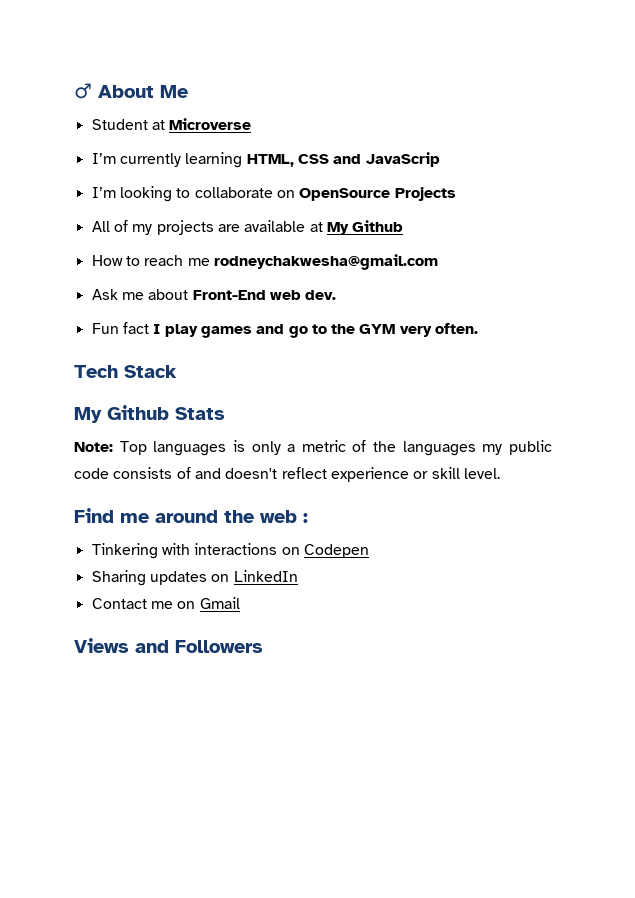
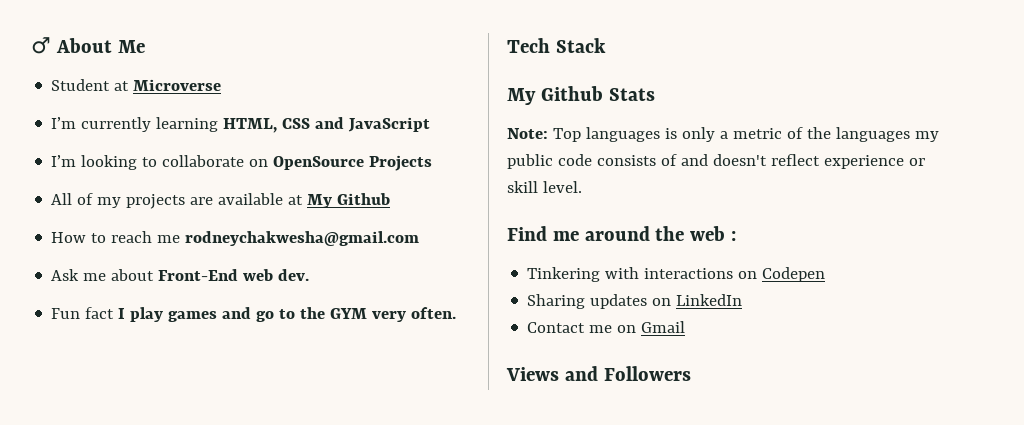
- I’m currently learning HTML, CSS and JavaScrip
+ I’m currently learning HTML, CSS and JavaScript

